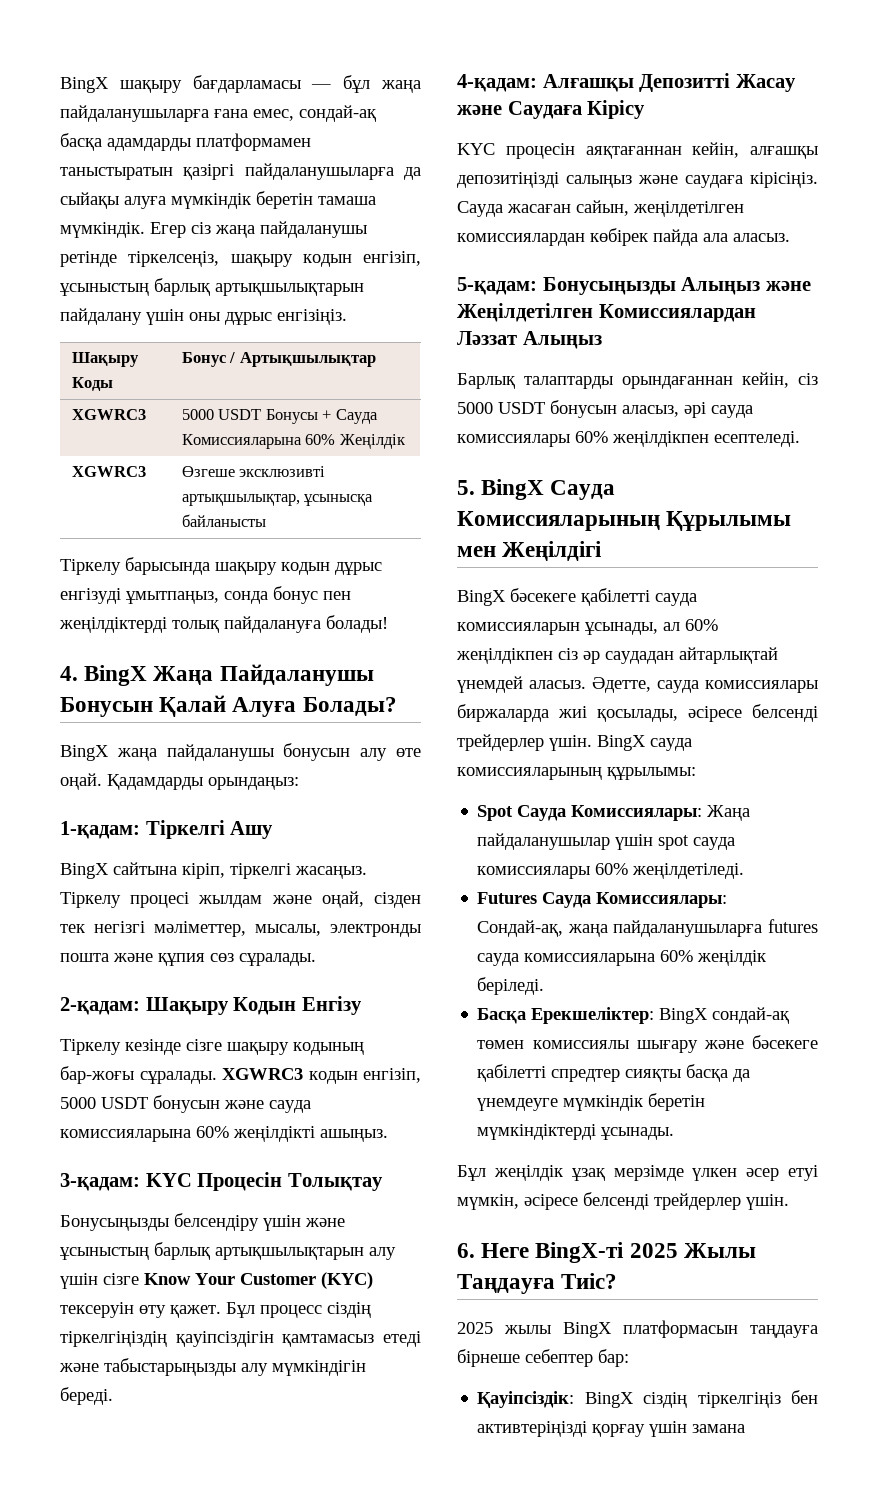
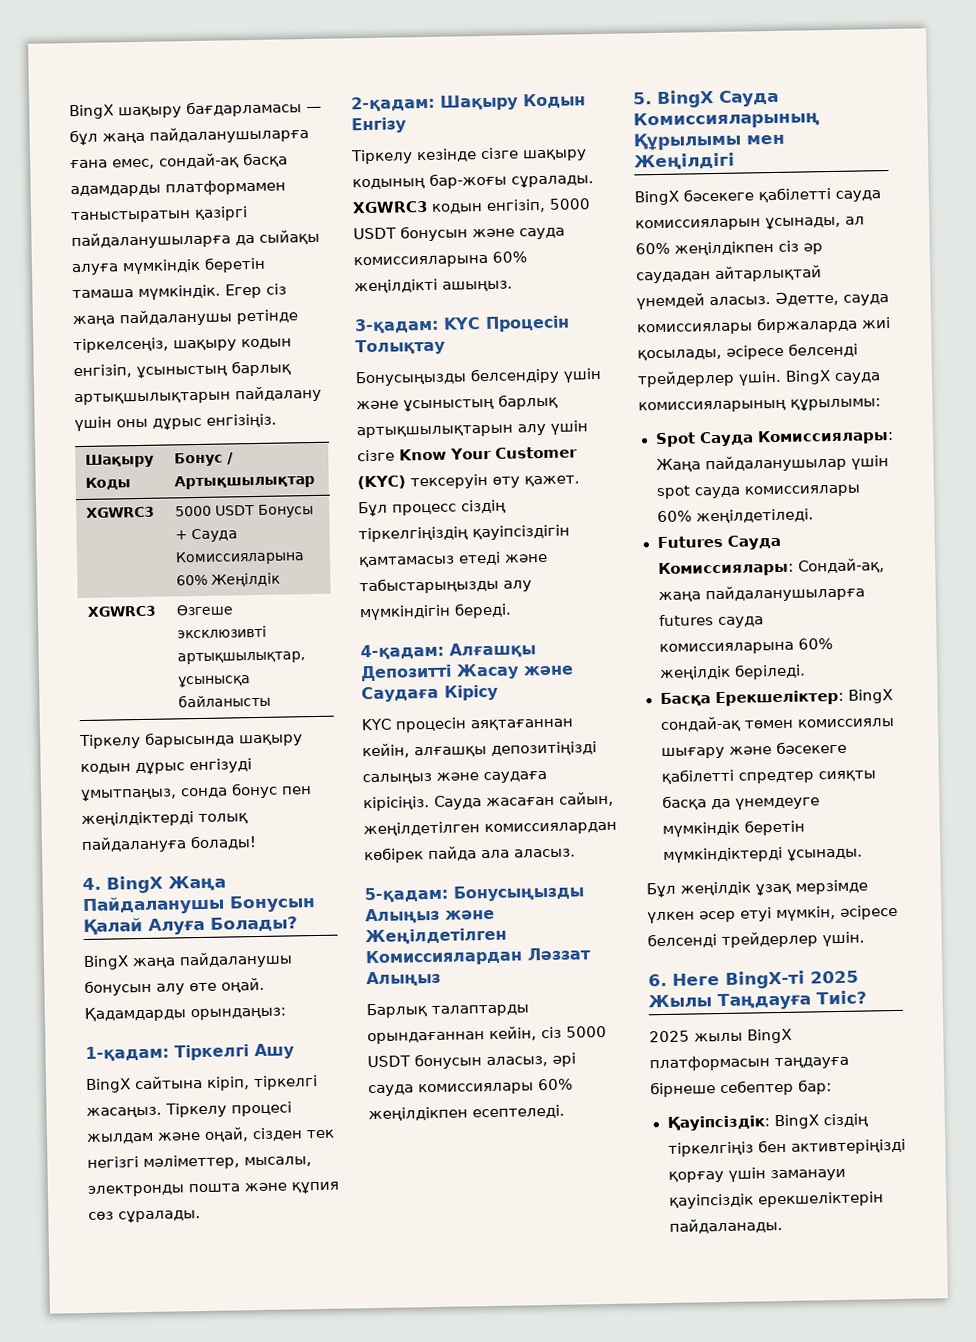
- Қауіпсіздік: BingX сіздің тіркелгіңіз бен активтеріңізді қорғау үшін замана
+ Қауіпсіздік: BingX сіздің тіркелгіңіз бен активтеріңізді қорғау үшін заманауи қауіпсіздік ерекшеліктерін пайдаланады.

